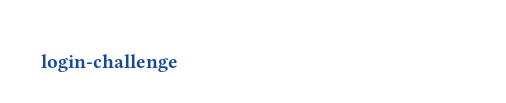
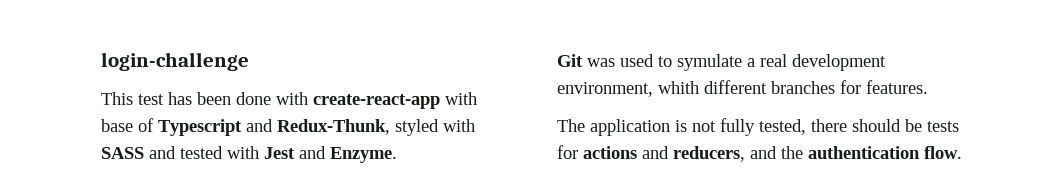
+ This test has been done with create-react-app with base of Typescript and Redux-Thunk, styled with SASS and tested with Jest and Enzyme.
+ Git was used to symulate a real development environment, whith different branches for features.
+ The application is not fully tested, there should be tests for actions and reducers, and the authentication flow.

